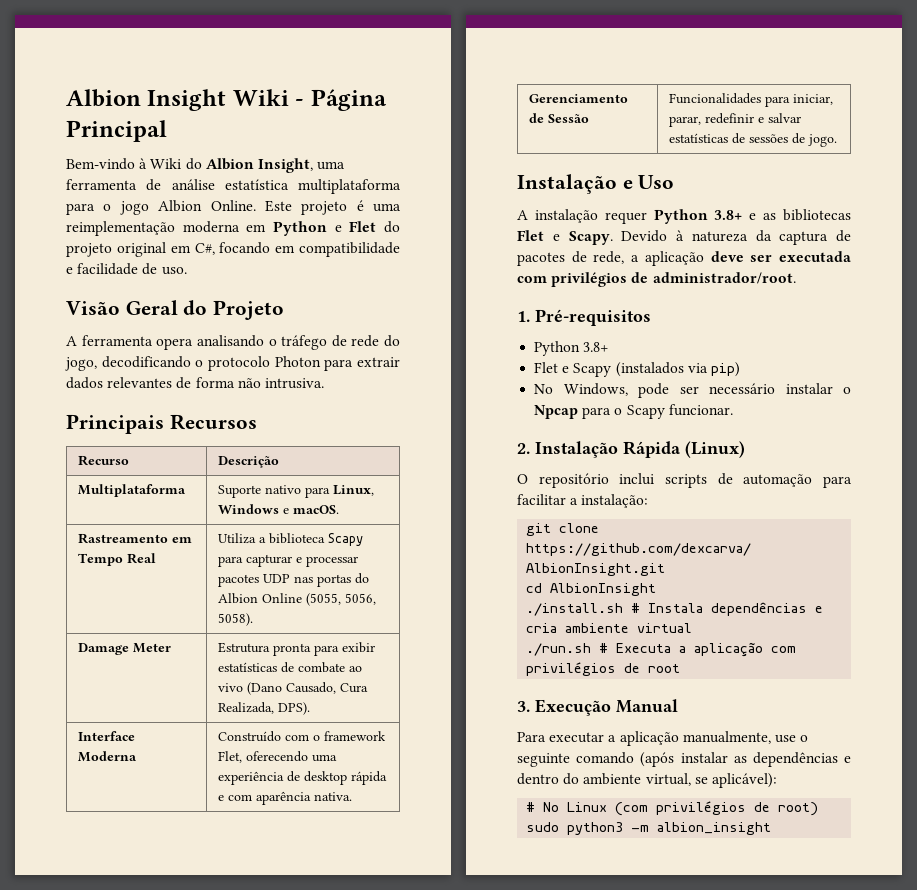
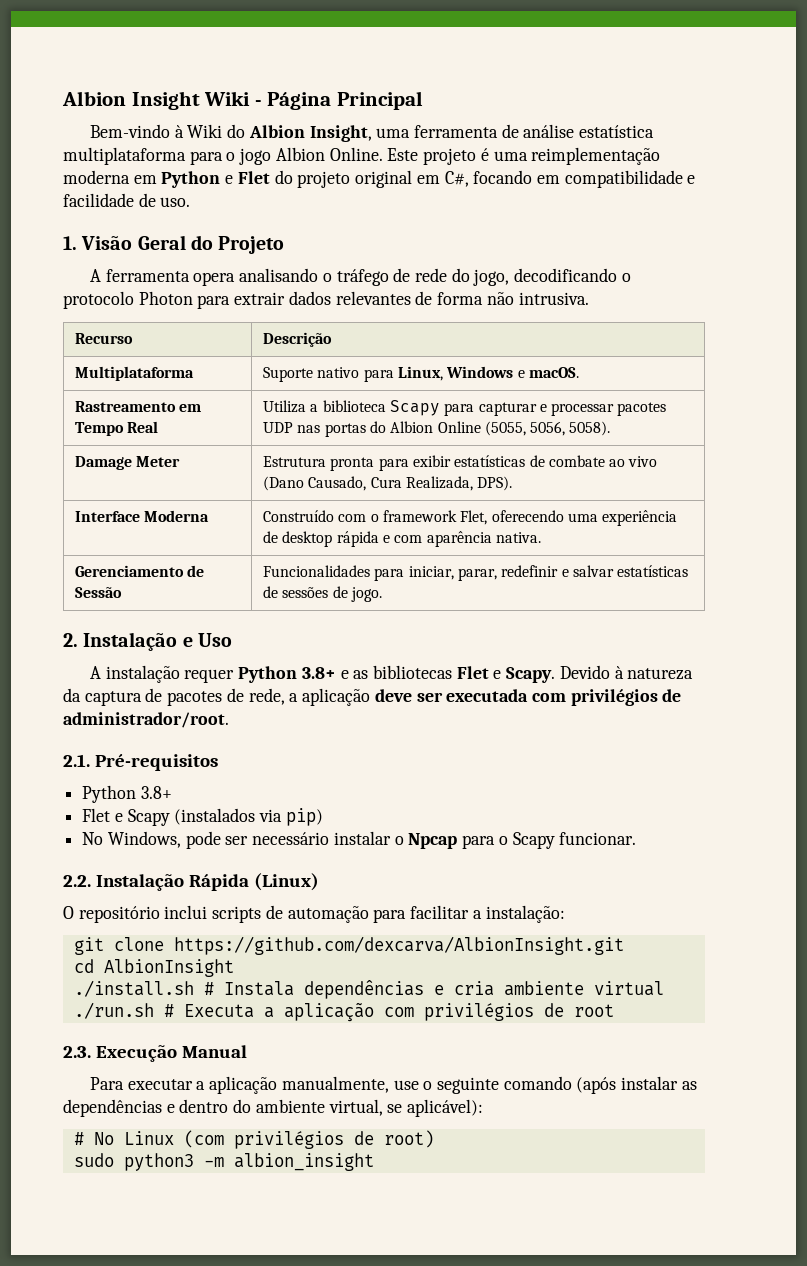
- Visão Geral do Projeto
+ 1. Visão Geral do Projeto
- Principais Recursos
- Instalação e Uso
+ 2. Instalação e Uso
- 1. Pré-requisitos
+ 2.1. Pré-requisitos
- 2. Instalação Rápida (Linux)
+ 2.2. Instalação Rápida (Linux)
- 3. Execução Manual
+ 2.3. Execução Manual

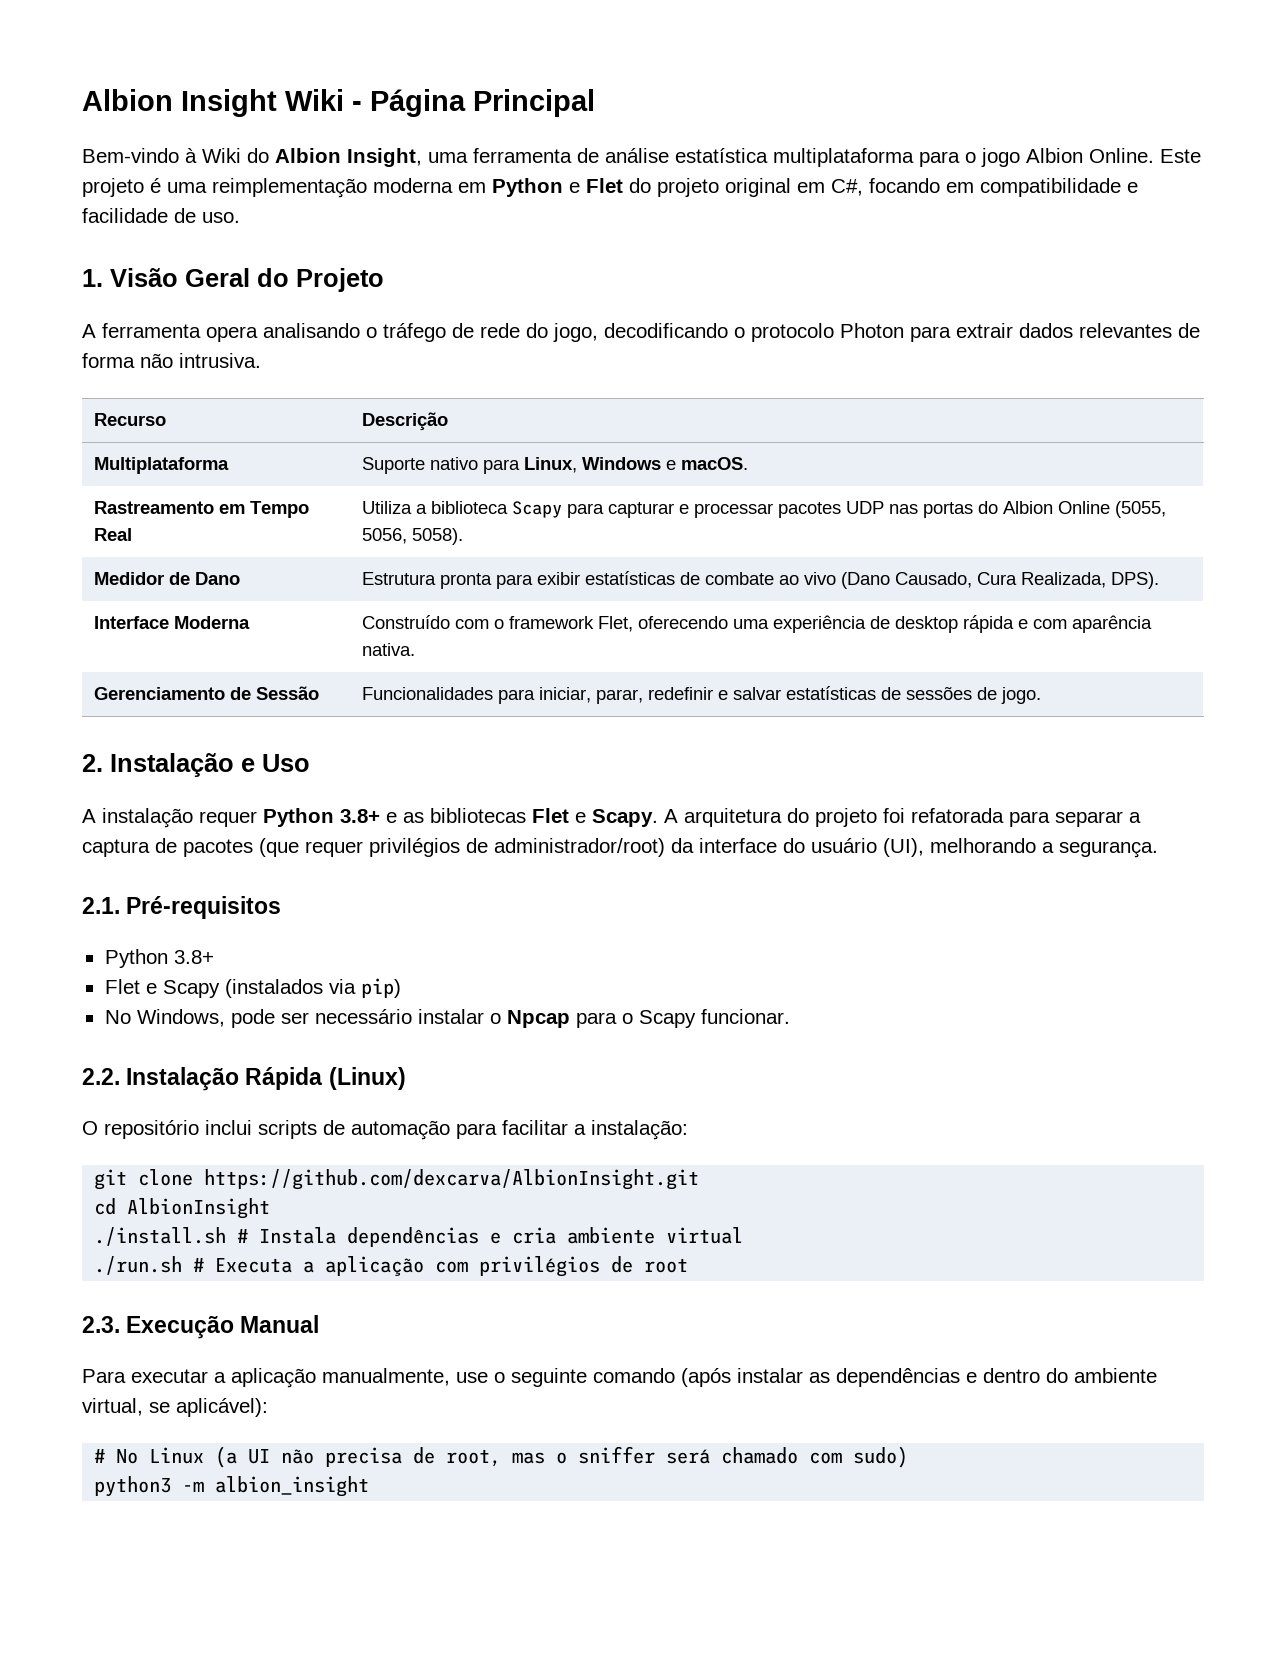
- Damage Meter | Estrutura pronta para exibir estatísticas de combate ao vivo (Dano Causado, Cura Realizada, DPS).
+ Medidor de Dano | Estrutura pronta para exibir estatísticas de combate ao vivo (Dano Causado, Cura Realizada, DPS).
- Devido à natureza da captura de pacotes de rede, a aplicação deve ser executada com privilégios de administrador/root.
+ A arquitetura do projeto foi refatorada para separar a captura de pacotes (que requer privilégios de administrador/root) da interface do usuário (UI), melhorando a segurança.
- # No Linux (com privilégios de root)
- sudo python3 -m albion_insight
+ # No Linux (a UI não precisa de root, mas o sniffer será chamado com sudo)
+ python3 -m albion_insight

